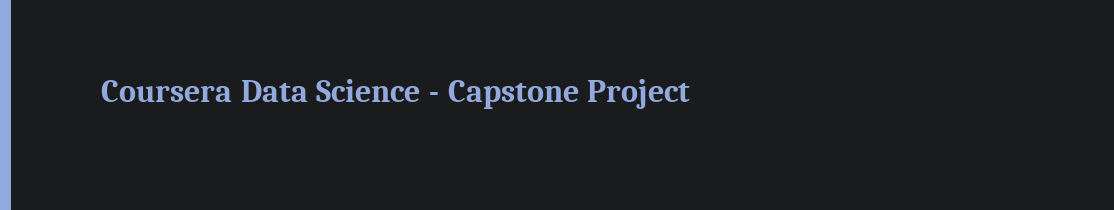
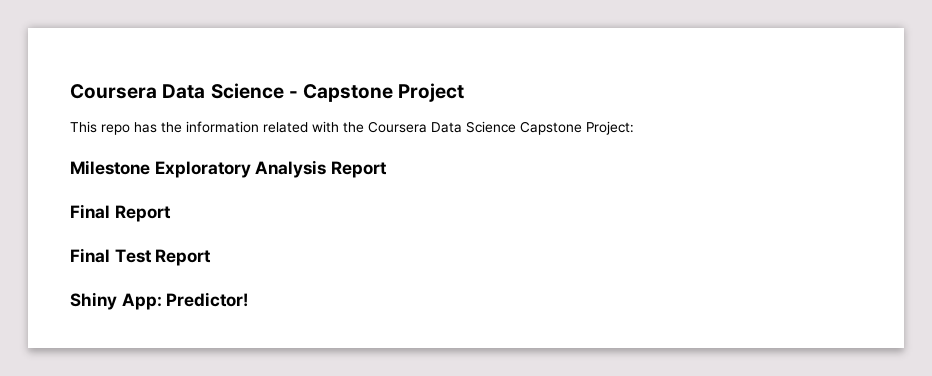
+ This repo has the information related with the Coursera Data Science Capstone Project:
+ Milestone Exploratory Analysis Report
+ Final Report
+ Final Test Report
+ Shiny App: Predictor!

